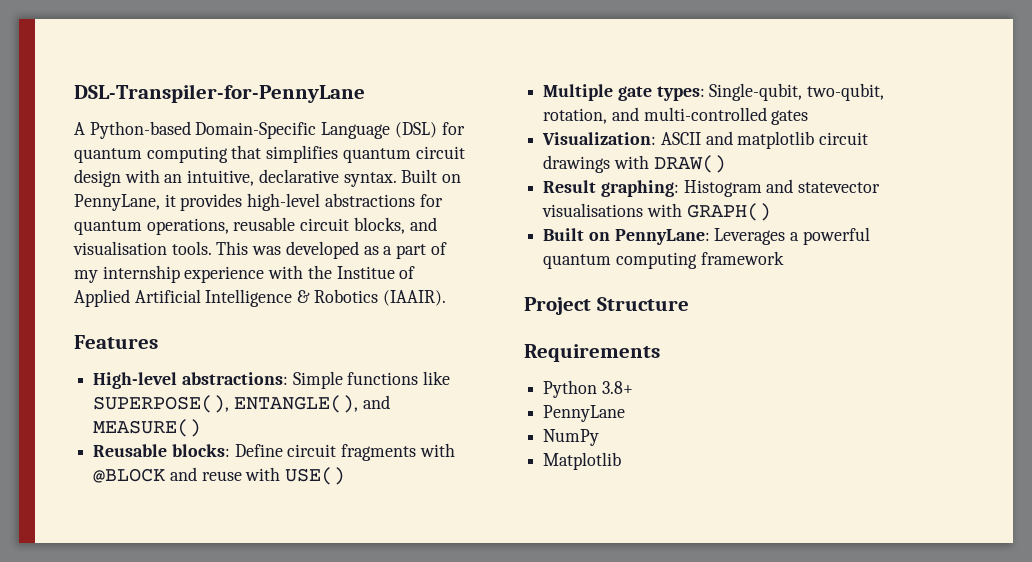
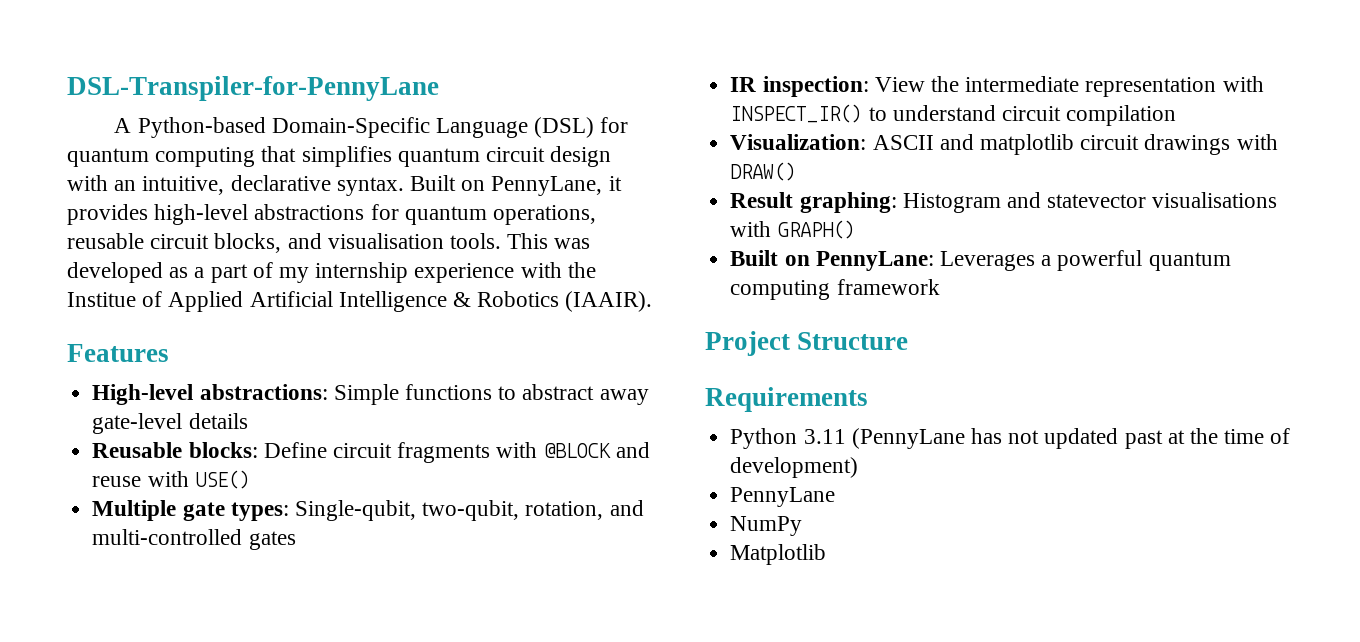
- High-level abstractions: Simple functions like SUPERPOSE(), ENTANGLE(), and MEASURE()
+ High-level abstractions: Simple functions to abstract away gate-level details
+ IR inspection: View the intermediate representation with INSPECT_IR() to understand circuit compilation
- Python 3.8+
+ Python 3.11 (PennyLane has not updated past at the time of development)

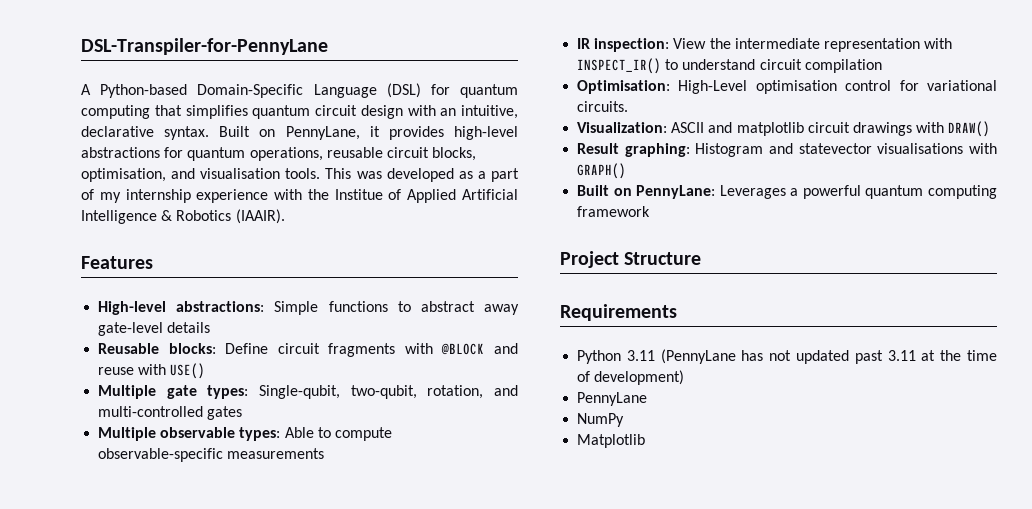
- Built on PennyLane, it provides high-level abstractions for quantum operations, reusable circuit blocks, and visualisation tools.
+ Built on PennyLane, it provides high-level abstractions for quantum operations, reusable circuit blocks, optimisation, and visualisation tools.
+ Multiple observable types: Able to compute observable-specific measurements
+ Optimisation: High-Level optimisation control for variational circuits.
- Python 3.11 (PennyLane has not updated past at the time of development)
+ Python 3.11 (PennyLane has not updated past 3.11 at the time of development)

